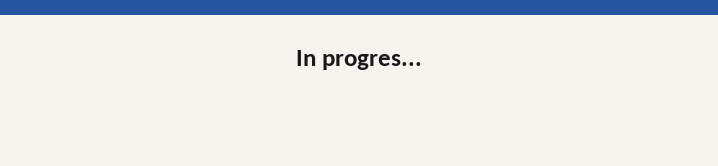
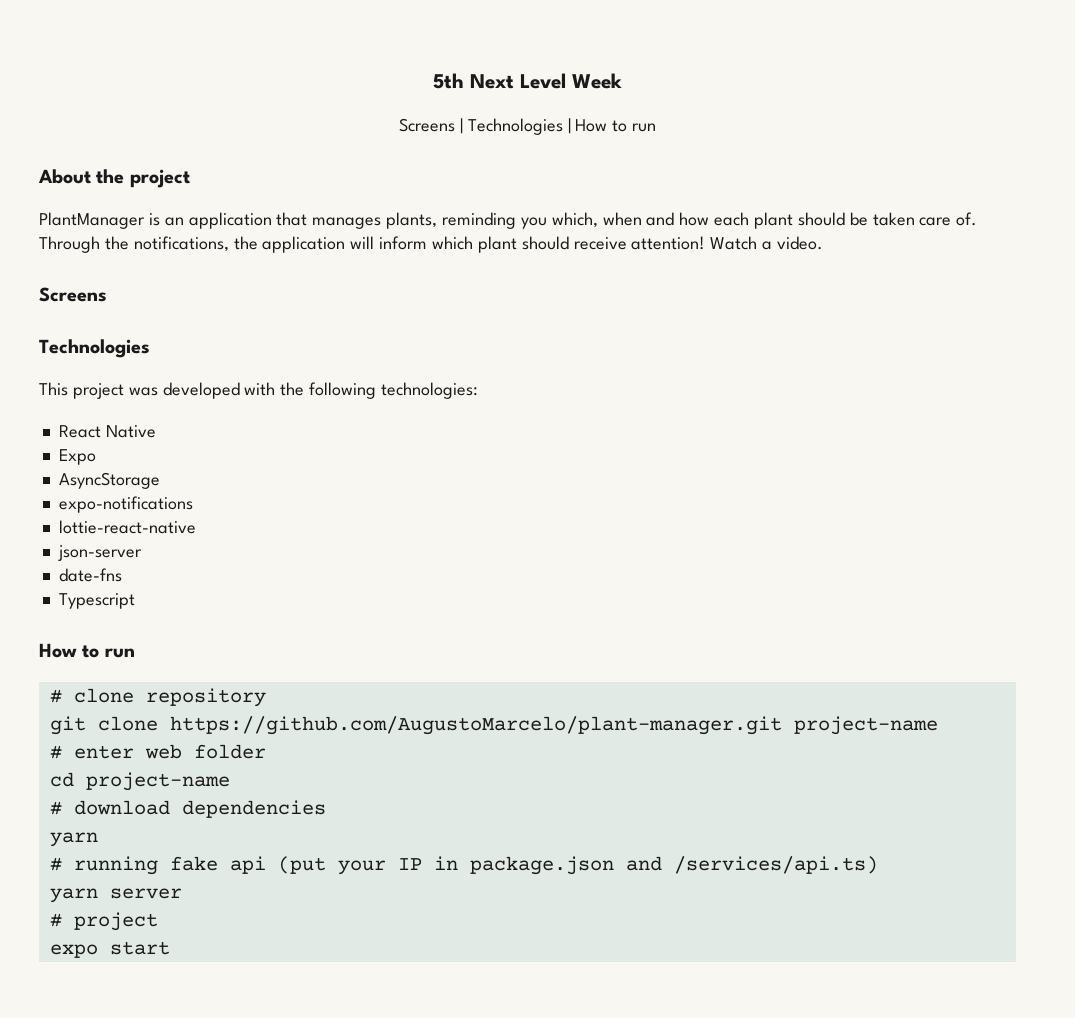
- In progres...
+ 5th Next Level Week
+ Screens | Technologies | How to run
+ About the project
+ PlantManager is an application that manages plants, reminding you which, when and how each plant should be taken care of. Through the notifications, the application will inform which plant should receive attention! Watch a video.
+ Screens
+ Technologies
+ This project was developed with the following technologies:
+ React Native
+ Expo
+ AsyncStorage
+ expo-notifications
+ lottie-react-native
+ json-server
+ date-fns
+ Typescript
+ How to run
+ # clone repository
+ git clone https://github.com/AugustoMarcelo/plant-manager.git project-name
+ # enter web folder
+ cd project-name
+ # download dependencies
+ yarn
+ # running fake api (put your IP in package.json and /services/api.ts)
+ yarn server
+ # project
+ expo start

